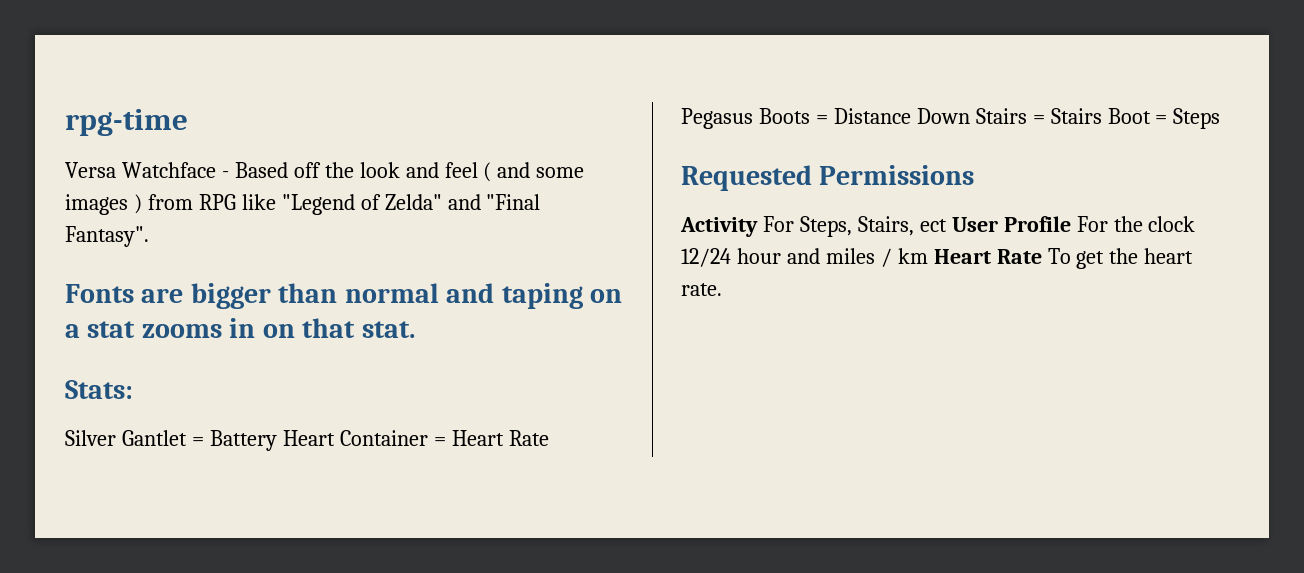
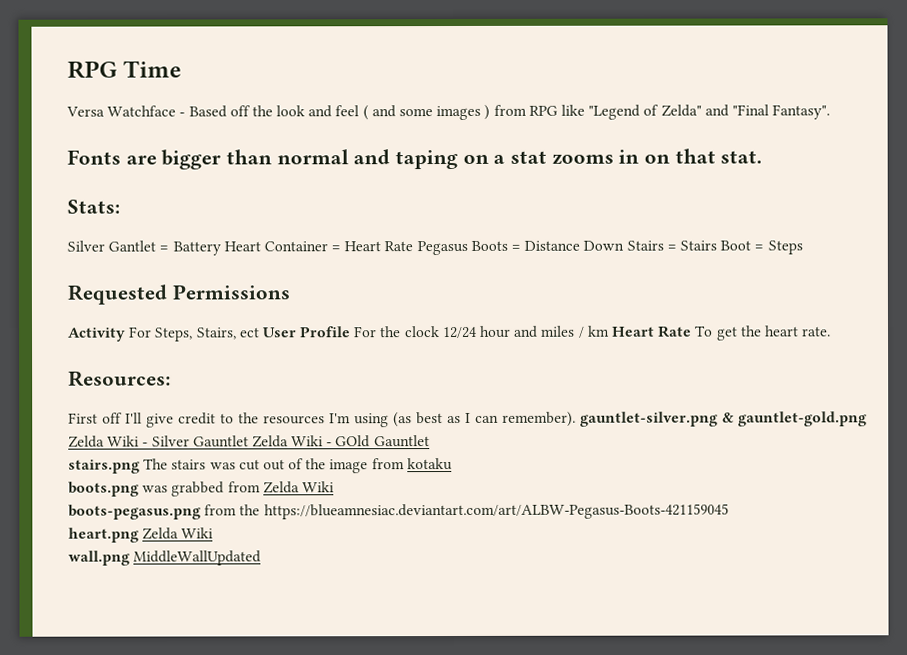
- rpg-time
+ RPG Time
+ Resources:
+ First off I'll give credit to the resources I'm using (as best as I can remember). gauntlet-silver.png & gauntlet-gold.png Zelda Wiki - Silver Gauntlet Zelda Wiki - GOld Gauntlet
+ stairs.png The stairs was cut out of the image from kotaku
+ boots.png was grabbed from Zelda Wiki
+ boots-pegasus.png from the https://blueamnesiac.deviantart.com/art/ALBW-Pegasus-Boots-421159045
+ heart.png Zelda Wiki
+ wall.png MiddleWallUpdated

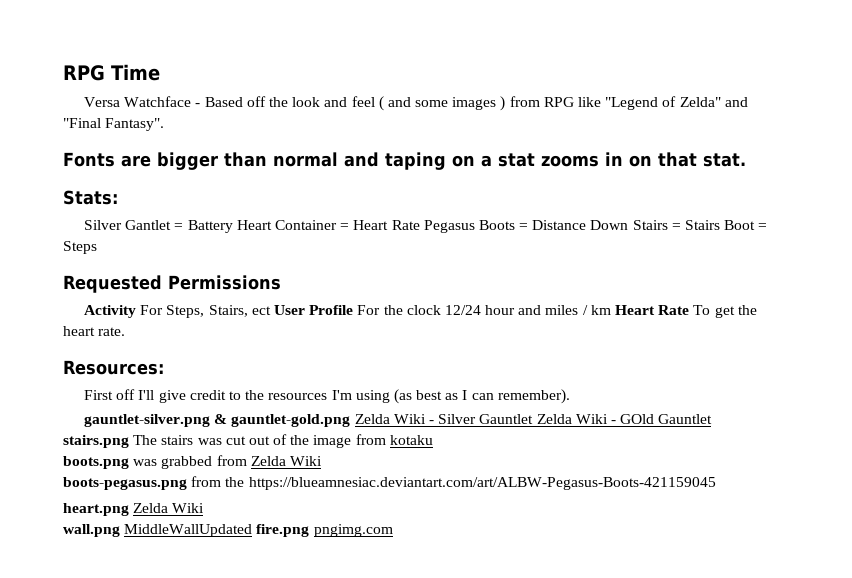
- First off I'll give credit to the resources I'm using (as best as I can remember). gauntlet-silver.png & gauntlet-gold.png Zelda Wiki - Silver Gauntlet Zelda Wiki - GOld Gauntlet
+ First off I'll give credit to the resources I'm using (as best as I can remember).
+ gauntlet-silver.png & gauntlet-gold.png Zelda Wiki - Silver Gauntlet Zelda Wiki - GOld Gauntlet
- wall.png MiddleWallUpdated
+ wall.png MiddleWallUpdated fire.png pngimg.com

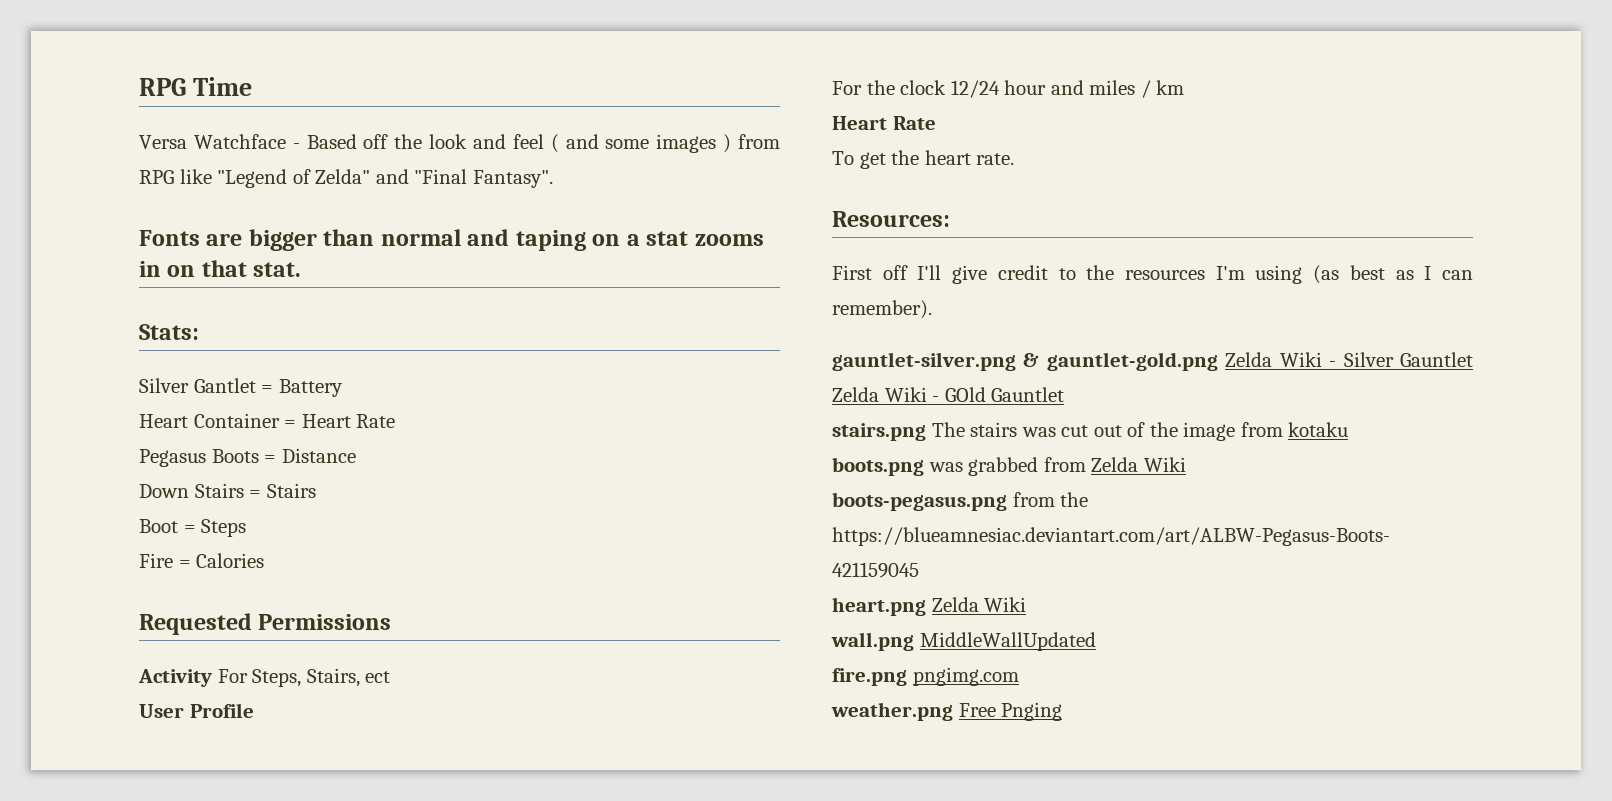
- Silver Gantlet = Battery Heart Container = Heart Rate Pegasus Boots = Distance Down Stairs = Stairs Boot = Steps
+ Silver Gantlet = Battery
+ Heart Container = Heart Rate
+ Pegasus Boots = Distance
+ Down Stairs = Stairs
+ Boot = Steps
+ Fire = Calories
- Activity For Steps, Stairs, ect User Profile For the clock 12/24 hour and miles / km Heart Rate To get the heart rate.
+ Activity For Steps, Stairs, ect
+ User Profile
+ For the clock 12/24 hour and miles / km
+ Heart Rate
+ To get the heart rate.
- wall.png MiddleWallUpdated fire.png pngimg.com
+ wall.png MiddleWallUpdated
+ fire.png pngimg.com
+ weather.png Free Pnging

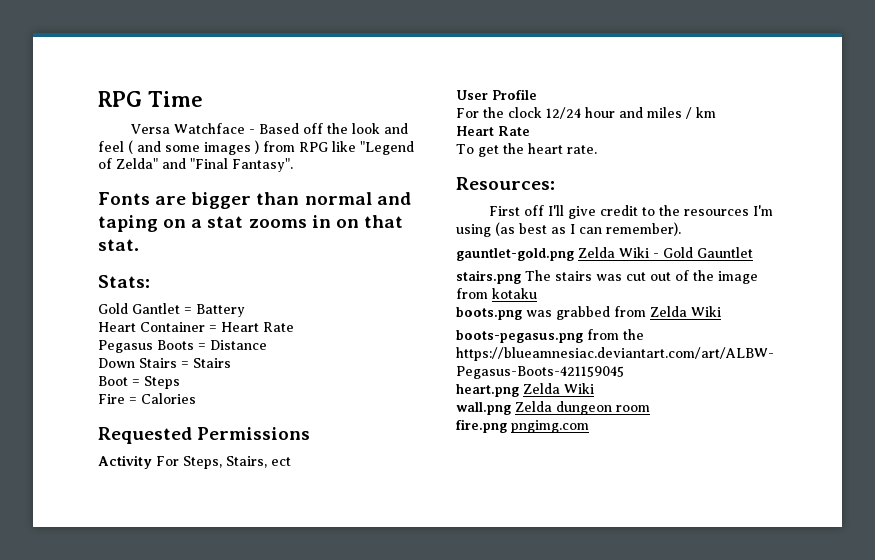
- Silver Gantlet = Battery
+ Gold Gantlet = Battery
- gauntlet-silver.png & gauntlet-gold.png Zelda Wiki - Silver Gauntlet Zelda Wiki - GOld Gauntlet
+ gauntlet-gold.png Zelda Wiki - Gold Gauntlet
- wall.png MiddleWallUpdated
+ wall.png Zelda dungeon room
- weather.png Free Pnging

